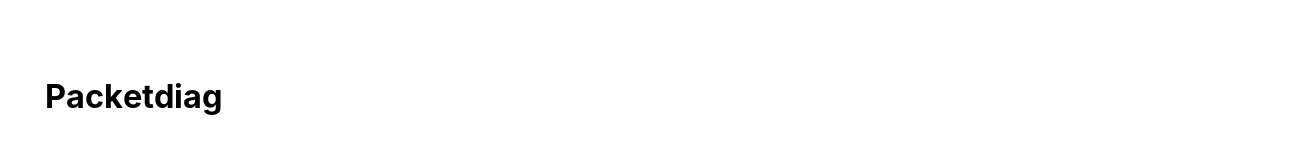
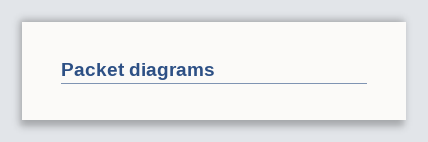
- Packetdiag
+ Packet diagrams

